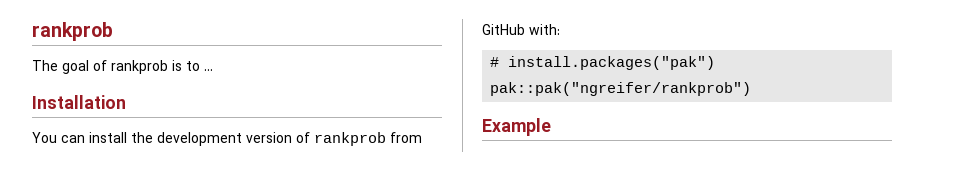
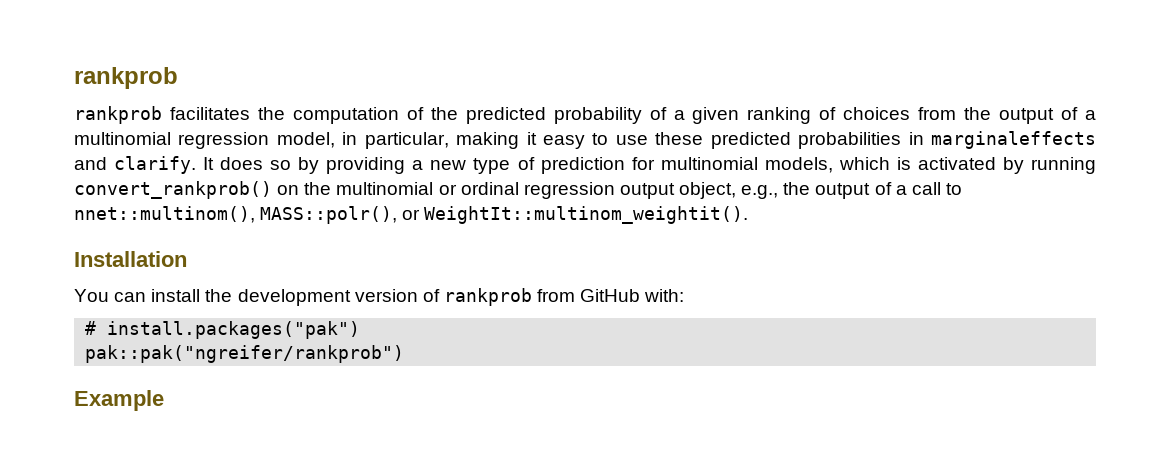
- The goal of rankprob is to …
+ rankprob facilitates the computation of the predicted probability of a given ranking of choices from the output of a multinomial regression model, in particular, making it easy to use these predicted probabilities in marginaleffects and clarify. It does so by providing a new type of prediction for multinomial models, which is activated by running convert_rankprob() on the multinomial or ordinal regression output object, e.g., the output of a call to nnet::multinom(), MASS::polr(), or WeightIt::multinom_weightit().

